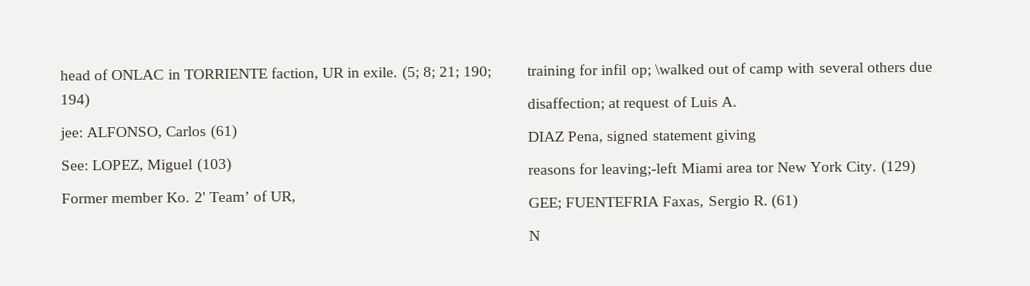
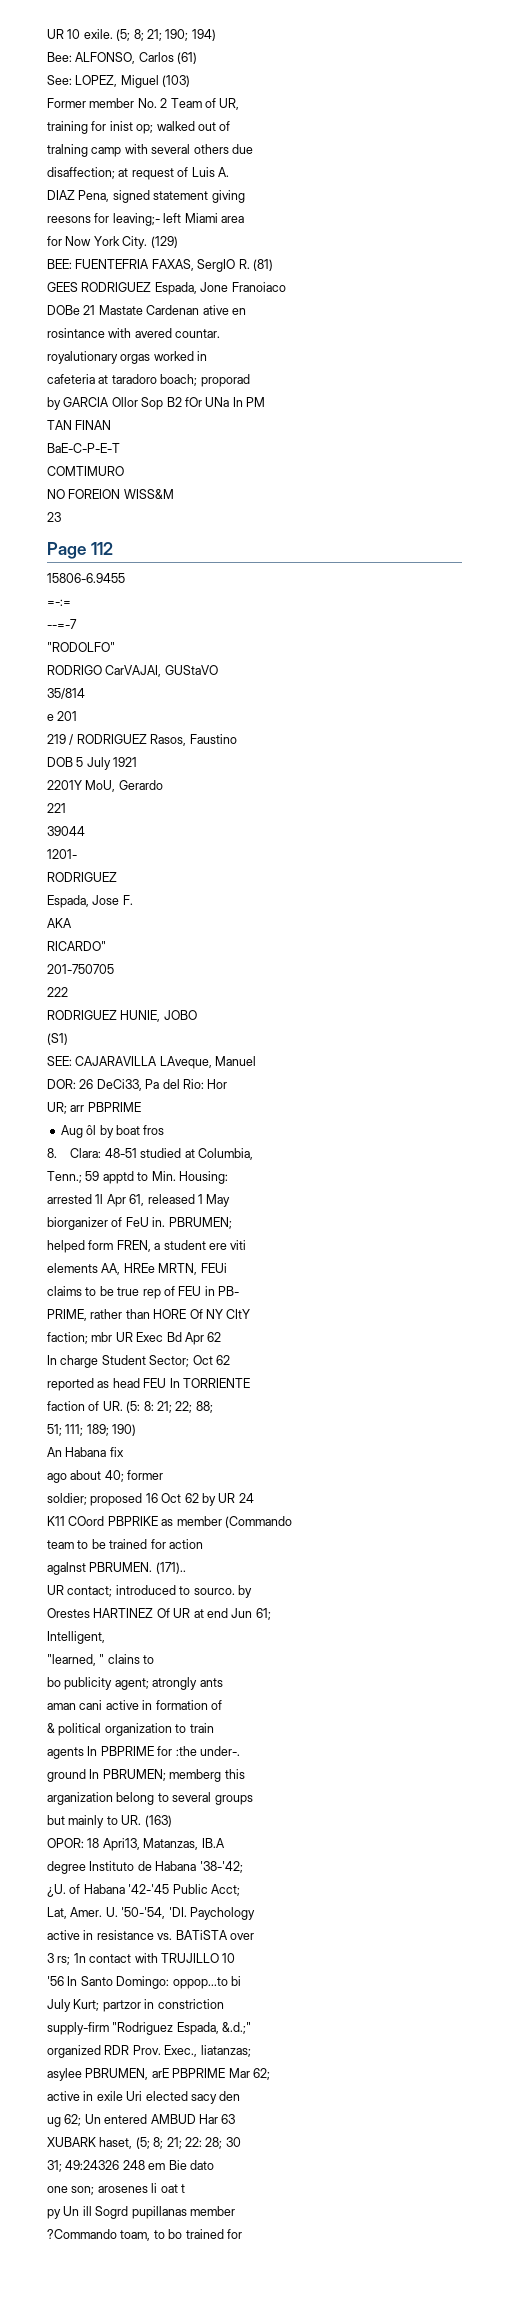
- head of ONLAC in TORRIENTE faction, UR in exile.
+ UR 10 exile.
- jee: ALFONSO, Carlos (61)
+ Bee: ALFONSO, Carlos (61)
- Former member Ko. 2' Team’ of UR,
+ Former member No. 2 Team of UR,
- training for infil op; \walked out of camp with several others due
+ training for inist op; walked out of
+ tralning camp with several others due
- reasons for leaving;-left Miami area tor New York City.
+ reesons for leaving;- left Miami area
+ for Now York City.
- GEE; FUENTEFRIA Faxas, Sergio R. (61)
- N
+ BEE: FUENTEFRIA FAXAS, SergIO R. (81)
+ GEES RODRIGUEZ Espada, Jone Franoiaco
+ DOBe 21 Mastate Cardenan ative en
+ rosintance with avered countar.
+ royalutionary orgas worked in
+ cafeteria at taradoro boach; proporad
+ by GARCIA Ollor Sop B2 fOr UNa In PM
+ TAN FINAN
+ BaE-C-P-E-T
+ COMTIMURO
+ NO FOREION WISS&M
+ 23
+ Page 112
+ 15806-6.9455
+ =-:=
+ --=-7
+ "RODOLFO"
+ RODRIGO CarVAJAI, GUStaVO
+ 35/814
+ e 201
+ 219 / RODRIGUEZ Rasos, Faustino
+ DOB 5 July 1921
+ 2201Y MoU, Gerardo
+ 221
+ 39044
+ 1201-
+ RODRIGUEZ
+ Espada, Jose F.
+ AKA
+ RICARDO"
+ 201-750705
+ 222
+ RODRIGUEZ HUNIE, JOBO
+ (S1)
+ SEE: CAJARAVILLA LAveque, Manuel
+ DOR: 26 DeCi33, Pa del Rio: Hor
+ UR; arr PBPRIME
+ Aug ôl by boat fros
+ 8. Clara: 48-51 studied at Columbia,
+ Tenn.; 59 apptd to Min. Housing:
+ arrested 1l Apr 61, released 1 May
+ biorganizer of FeU in. PBRUMEN;
+ helped form FREN, a student ere viti
+ elements AA, HREe MRTN, FEUi
+ claims to be true rep of FEU in PB-
+ PRIME, rather than HORE Of NY CItY
+ faction; mbr UR Exec Bd Apr 62
+ In charge Student Sector; Oct 62
+ reported as head FEU In TORRIENTE
+ faction of UR. (5: 8: 21; 22; 88;
+ 51; 111; 189; 190)
+ An Habana fix
+ ago about 40; former
+ soldier; proposed 16 Oct 62 by UR 24
+ K11 COord PBPRIKE as member (Commando
+ team to be trained for action
+ agalnst PBRUMEN. (171)..
+ UR contact; introduced to sourco. by
+ Orestes HARTINEZ Of UR at end Jun 61;
+ Intelligent,
+ "learned, " clains to
+ bo publicity agent; atrongly ants
+ aman cani active in formation of
+ & political organization to train
+ agents In PBPRIME for :the under-.
+ ground In PBRUMEN; memberg this
+ arganization belong to several groups
+ but mainly to UR. (163)
+ OPOR: 18 Apri13, Matanzas, IB.A
+ degree Instituto de Habana '38-'42;
+ ¿U. of Habana '42-'45 Public Acct;
+ Lat, Amer. U. '50-'54, 'DI. Paychology
+ active in resistance vs. BATiSTA over
+ 3 rs; 1n contact with TRUJILLO 10
+ '56 In Santo Domingo: oppop...to bi
+ July Kurt; partzor in constriction
+ supply-firm "Rodriguez Espada, &.d.;"
+ organized RDR Prov. Exec., liatanzas;
+ asylee PBRUMEN, arE PBPRIME Mar 62;
+ active in exile Uri elected sacy den
+ ug 62; Un entered AMBUD Har 63
+ XUBARK haset, (5; 8; 21; 22: 28; 30
+ 31; 49:24326 248 em Bie dato
+ one son; arosenes li oat t
+ py Un ill Sogrd pupillanas member
+ ?Commando toam, to bo trained for

